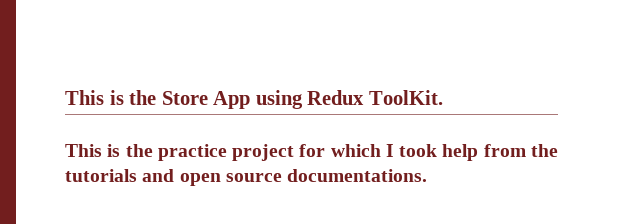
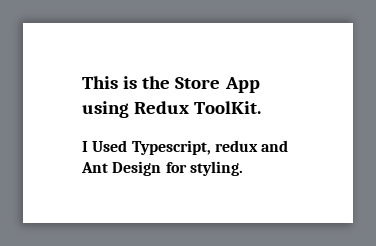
- This is the practice project for which I took help from the tutorials and open source documentations.
+ I Used Typescript, redux and Ant Design for styling.

